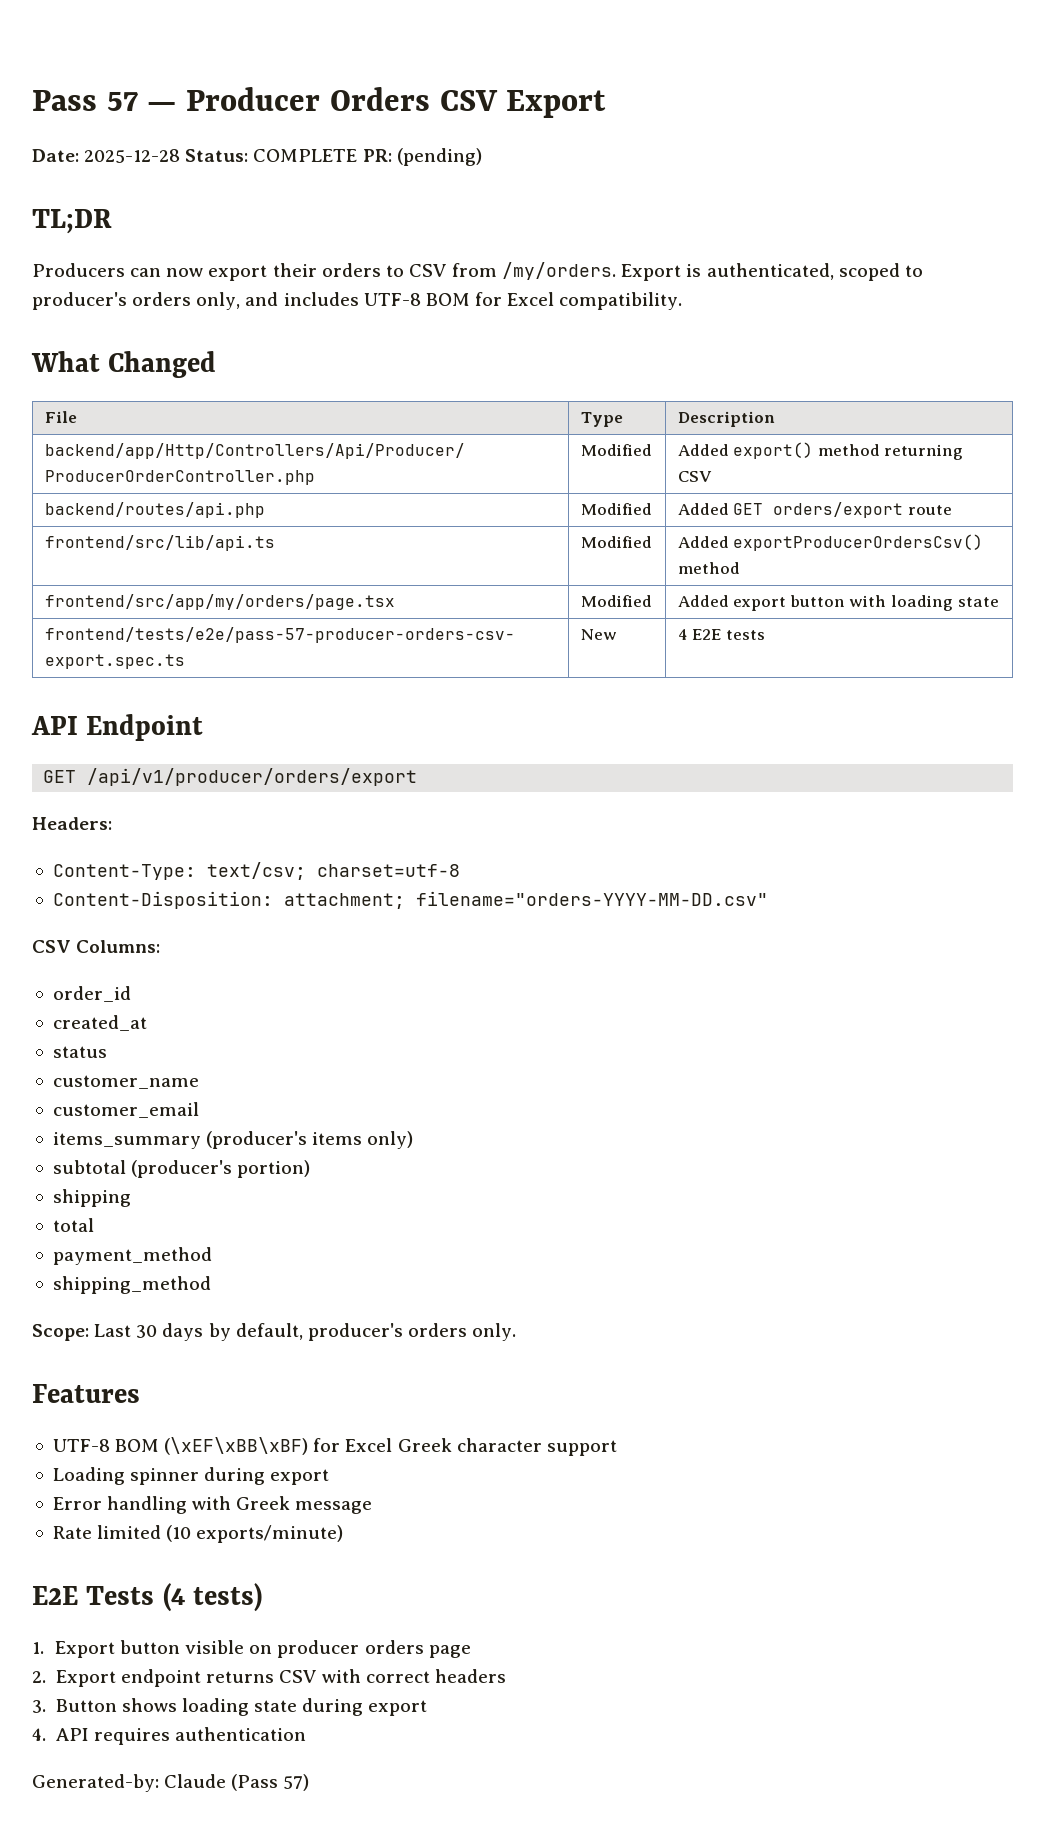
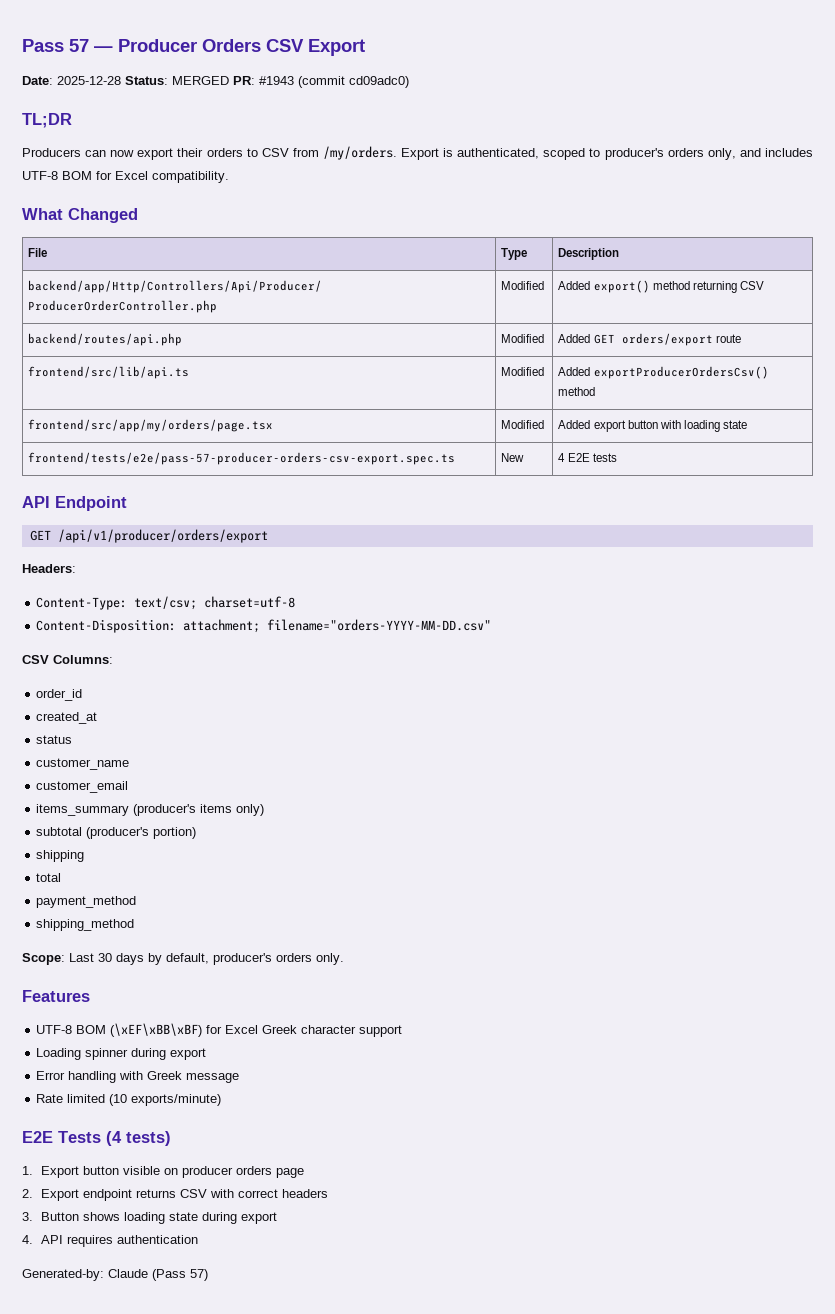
- Date: 2025-12-28 Status: COMPLETE PR: (pending)
+ Date: 2025-12-28 Status: MERGED PR: #1943 (commit cd09adc0)

